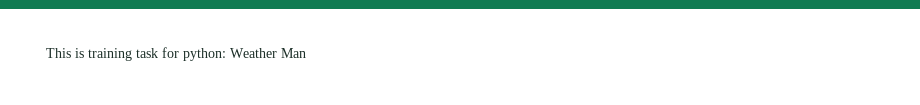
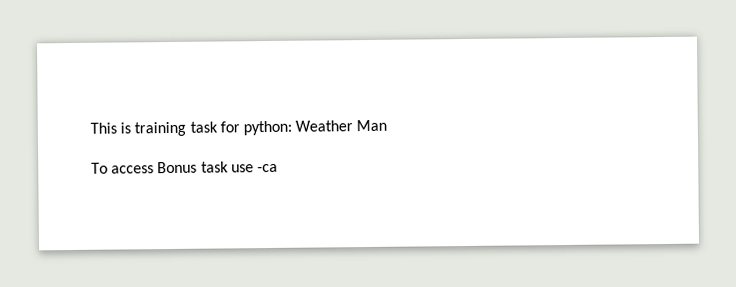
+ To access Bonus task use -ca

